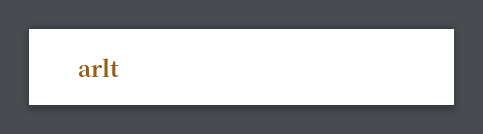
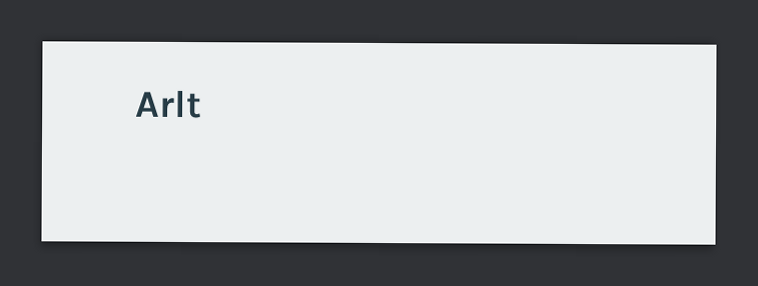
- arlt
+ Arlt

